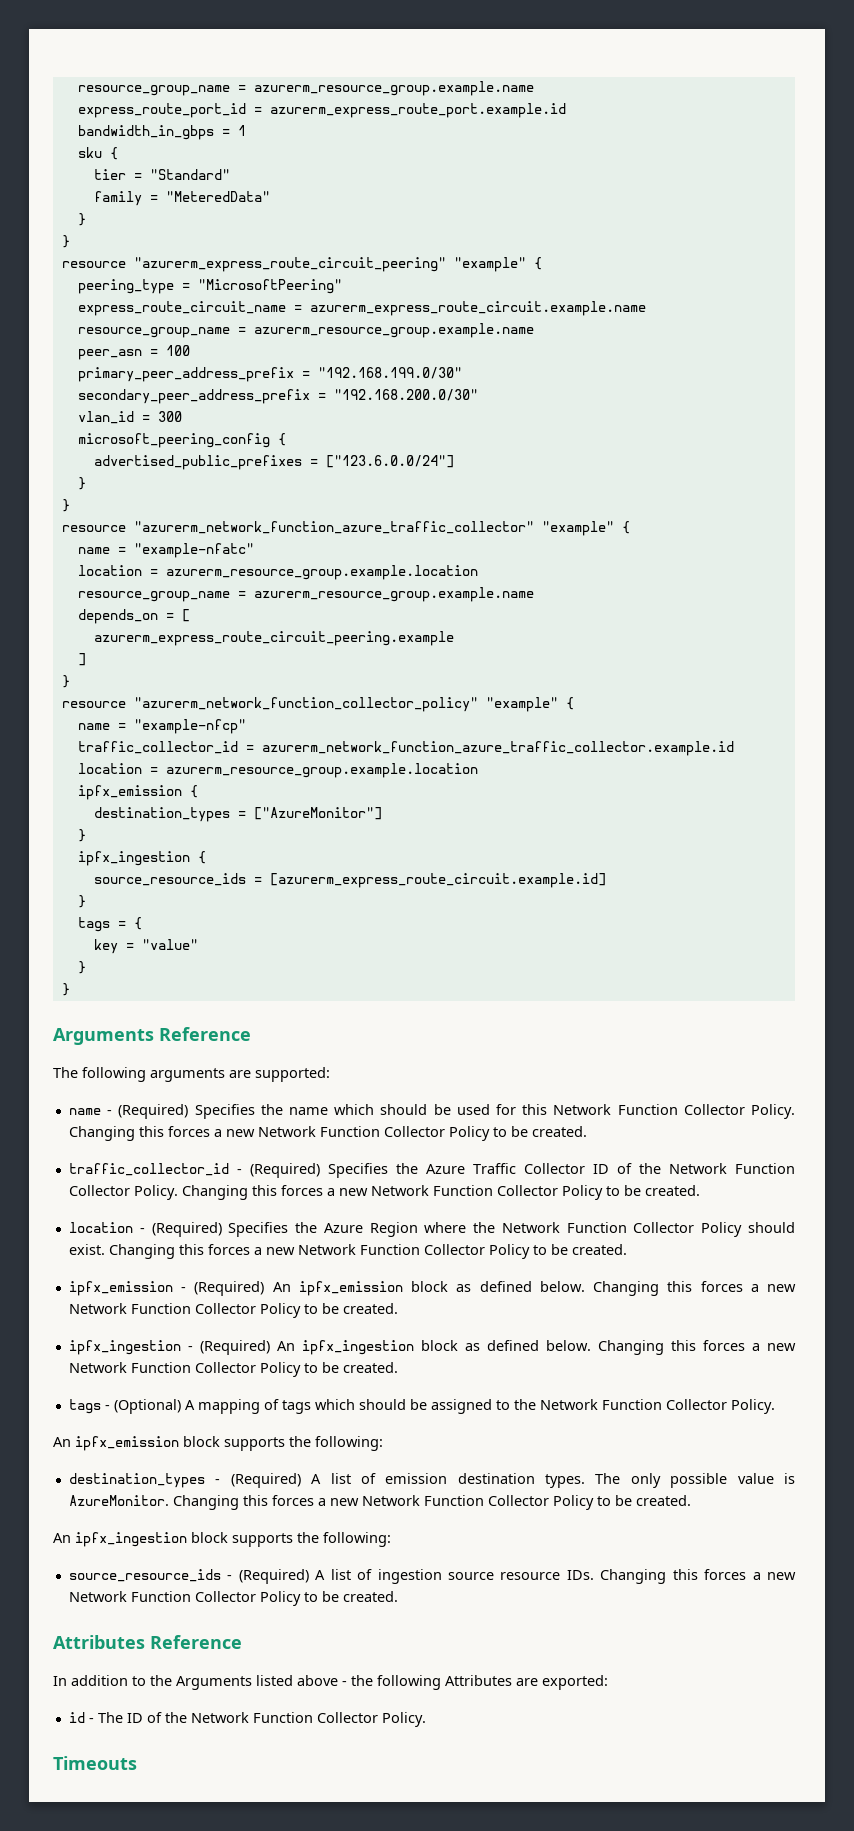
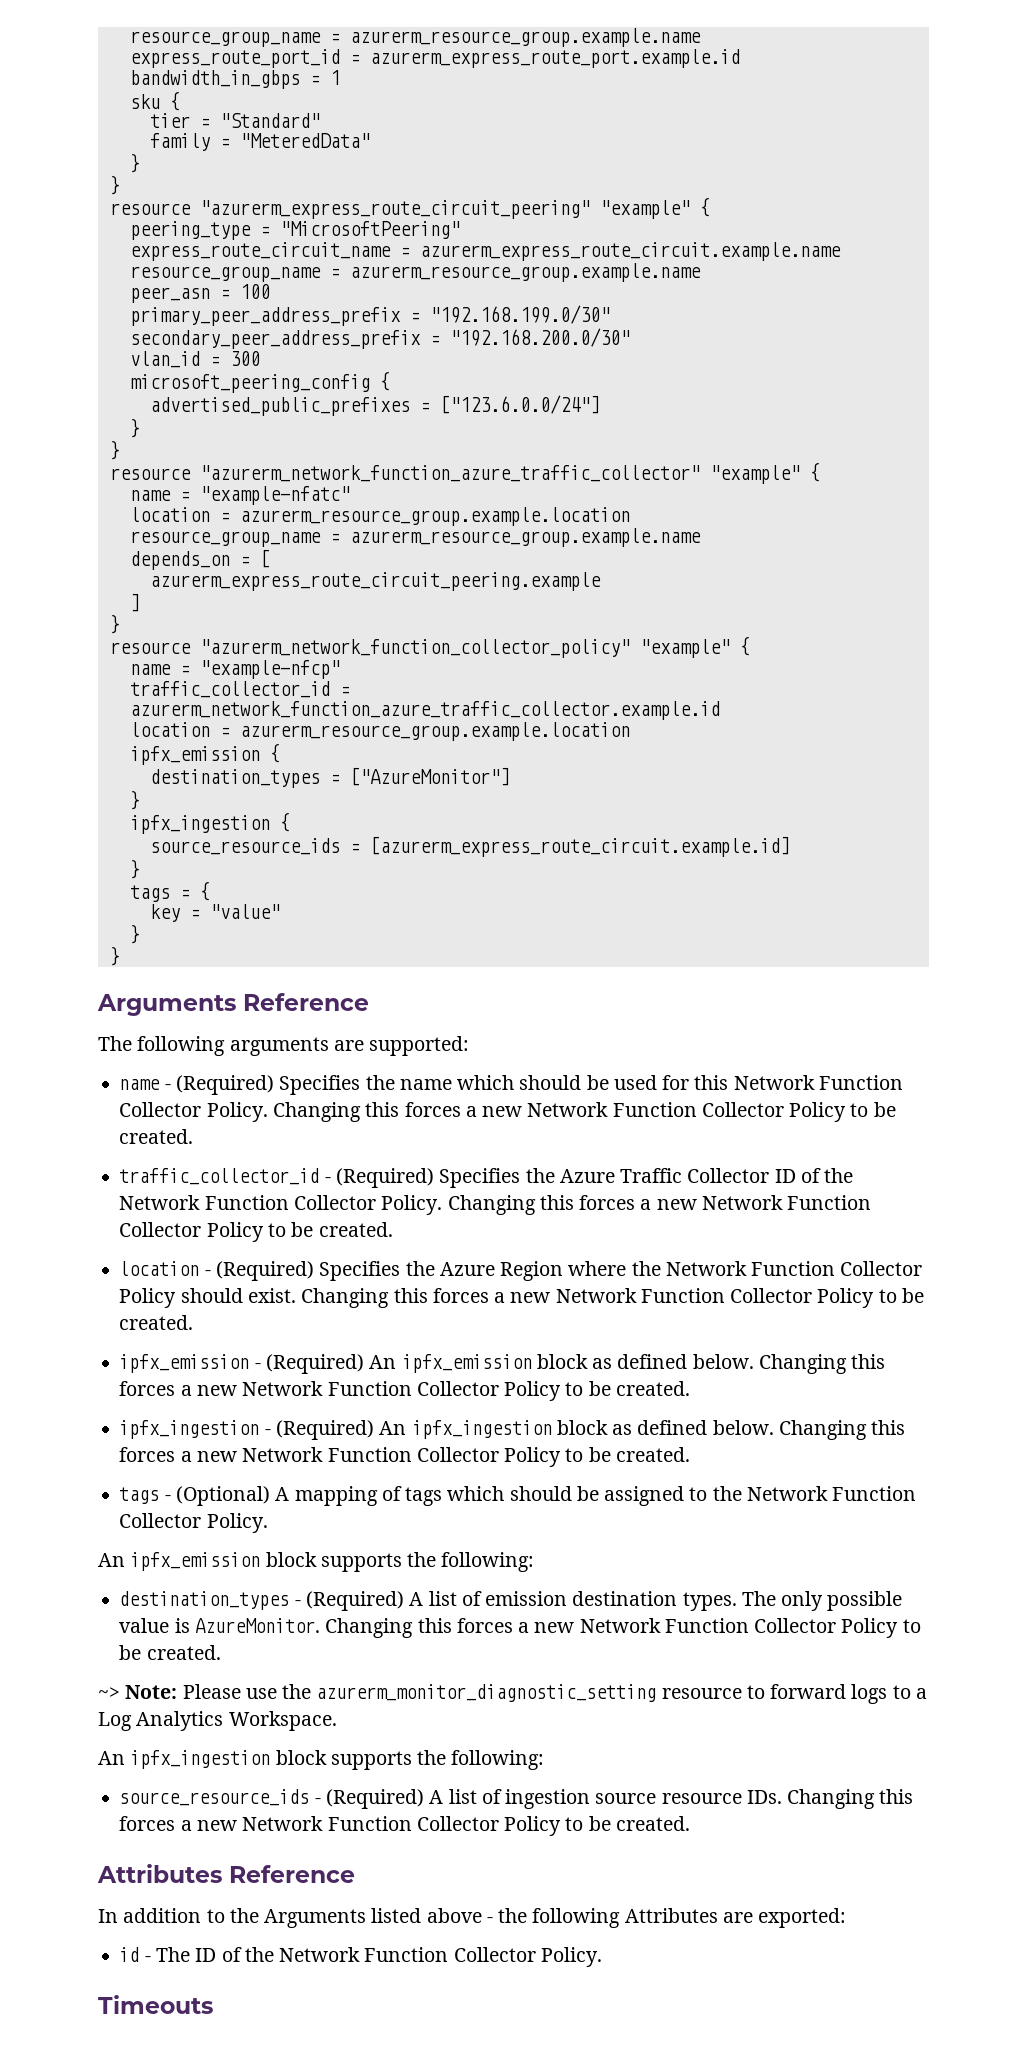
+ ~> Note: Please use the azurerm_monitor_diagnostic_setting resource to forward logs to a Log Analytics Workspace.

